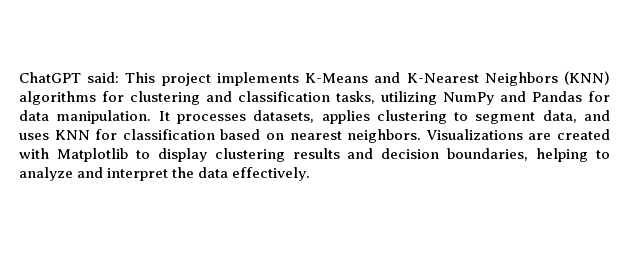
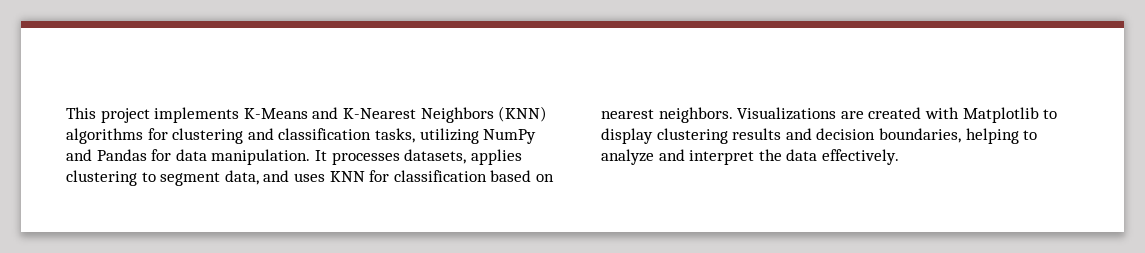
- ChatGPT said: This project implements K-Means and K-Nearest Neighbors (KNN) algorithms for clustering and classification tasks, utilizing NumPy and Pandas for data manipulation.
+ This project implements K-Means and K-Nearest Neighbors (KNN) algorithms for clustering and classification tasks, utilizing NumPy and Pandas for data manipulation.

